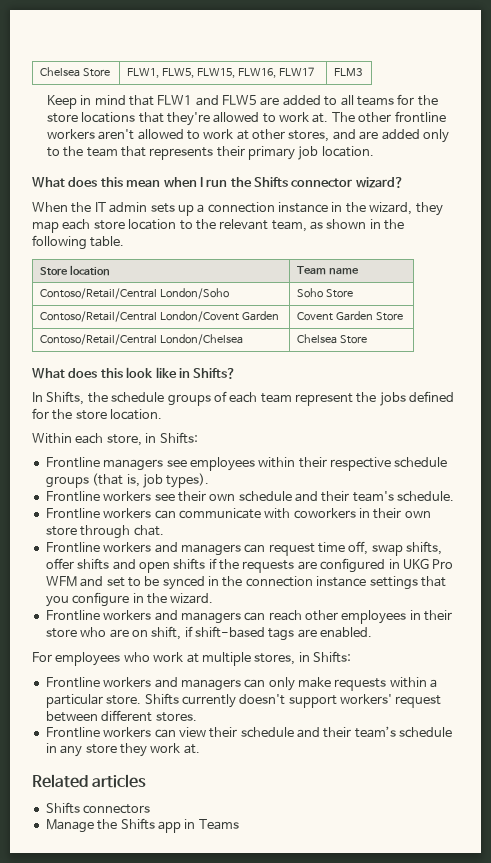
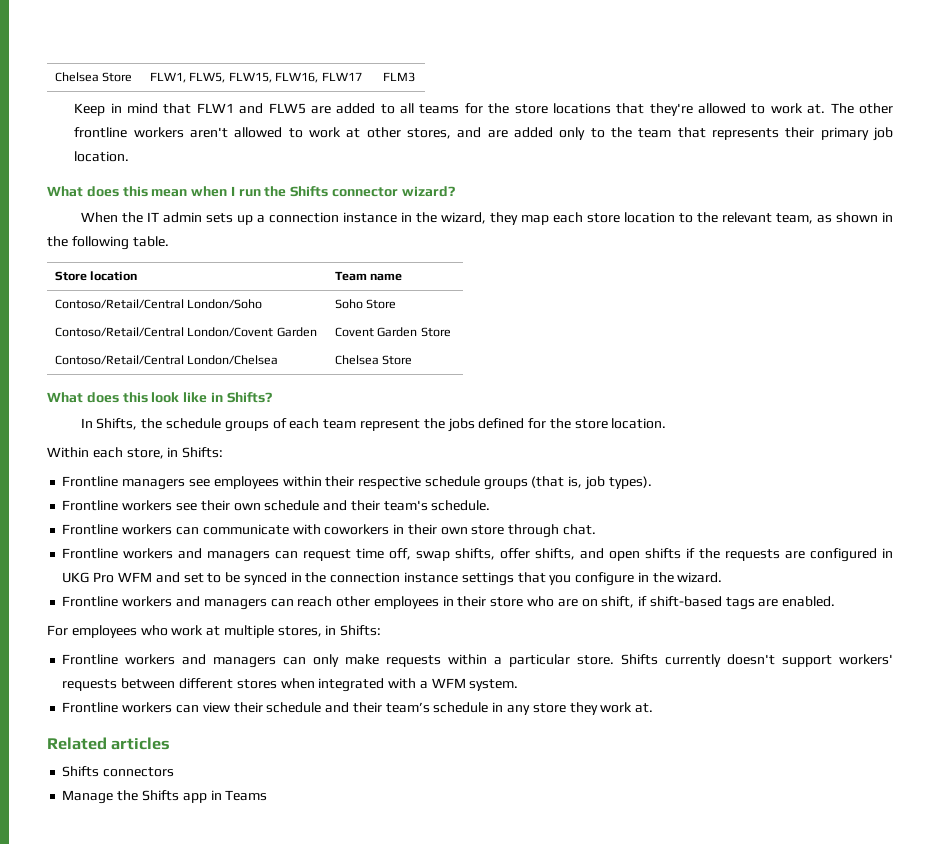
- Frontline workers and managers can request time off, swap shifts, offer shifts and open shifts if the requests are configured in UKG Pro WFM and set to be synced in the connection instance settings that you configure in the wizard.
+ Frontline workers and managers can request time off, swap shifts, offer shifts, and open shifts if the requests are configured in UKG Pro WFM and set to be synced in the connection instance settings that you configure in the wizard.
- Shifts currently doesn't support workers' request between different stores.
+ Shifts currently doesn't support workers' requests between different stores when integrated with a WFM system.

